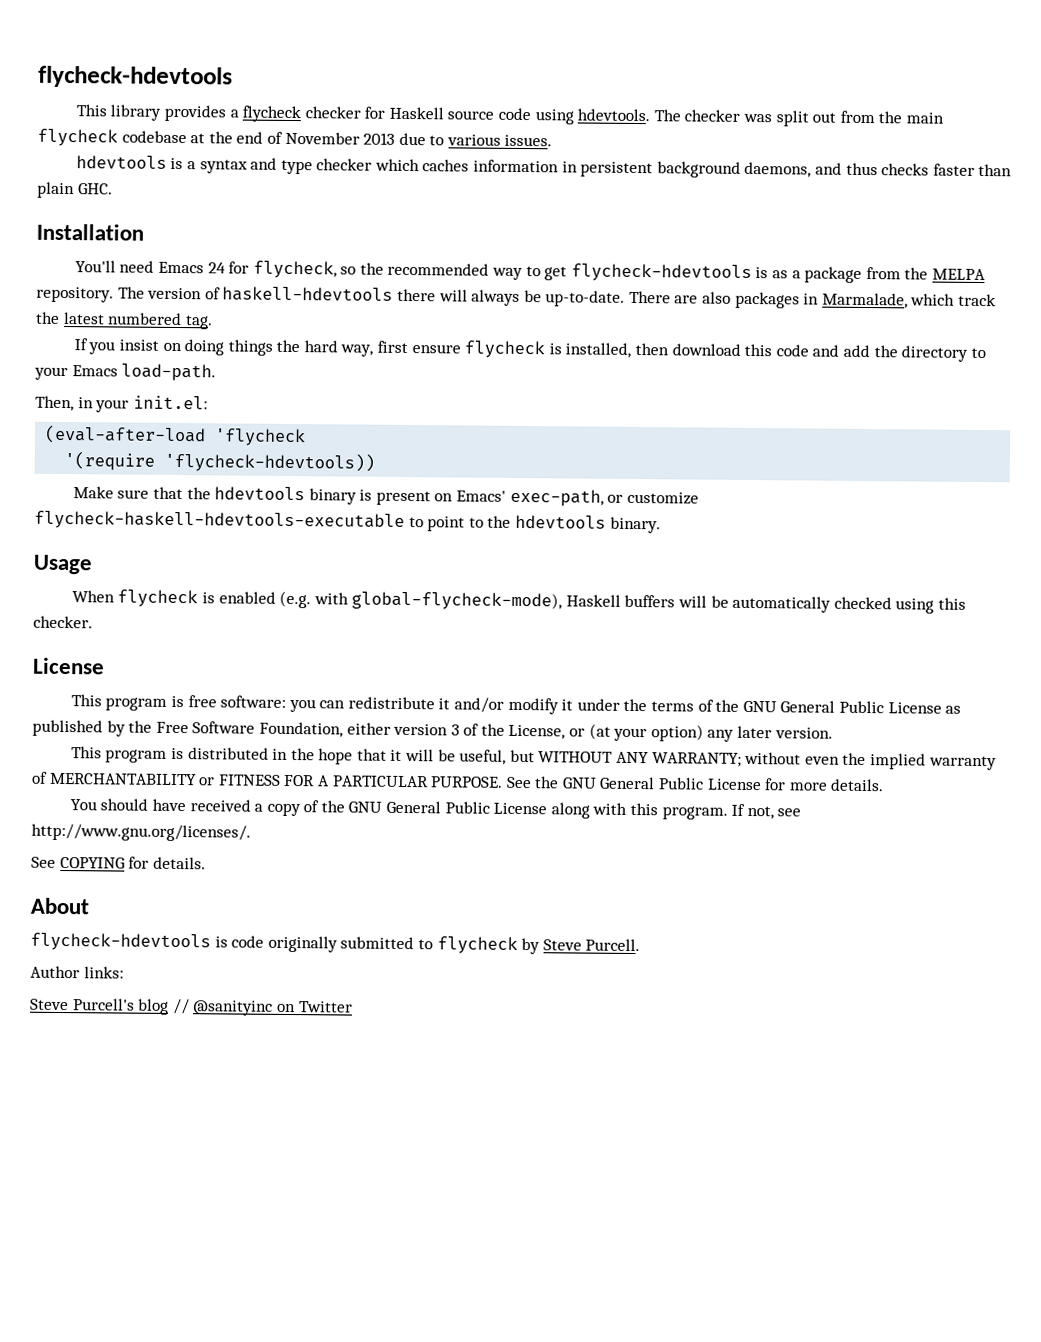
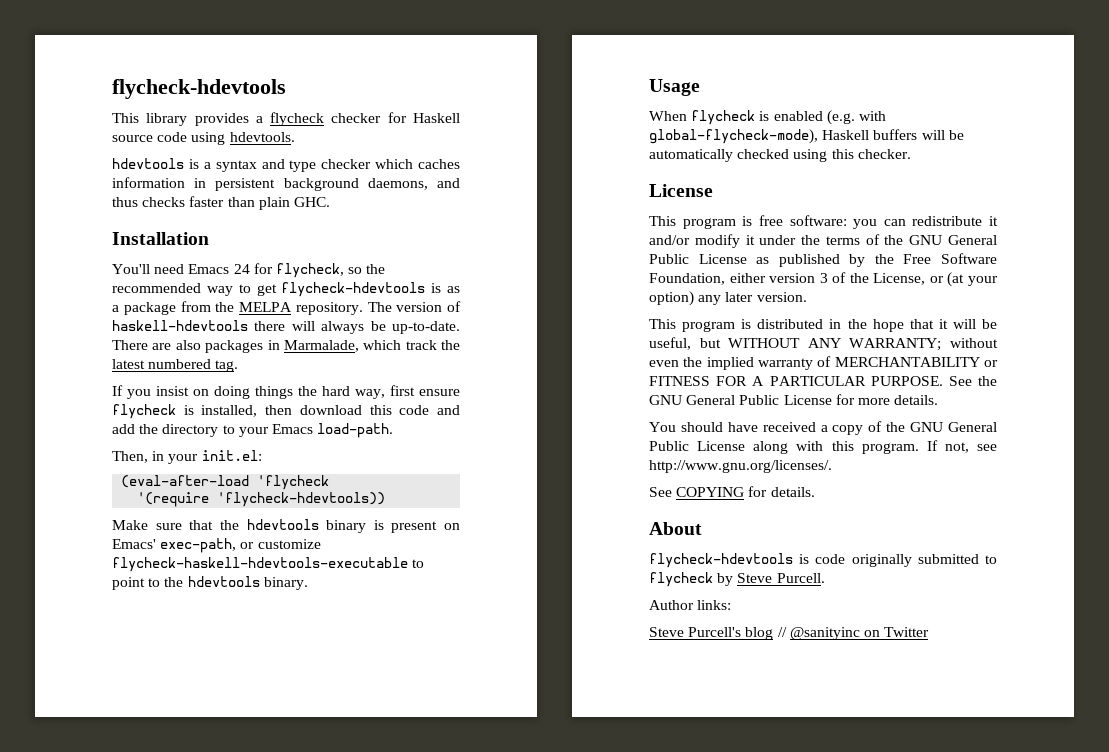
- The checker was split out from the main flycheck codebase at the end of November 2013 due to various issues.

